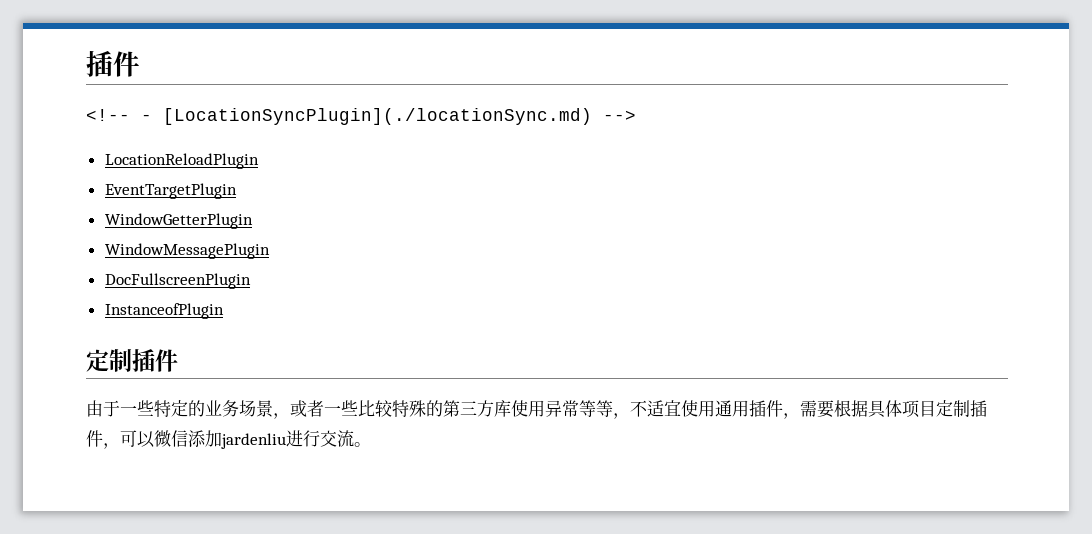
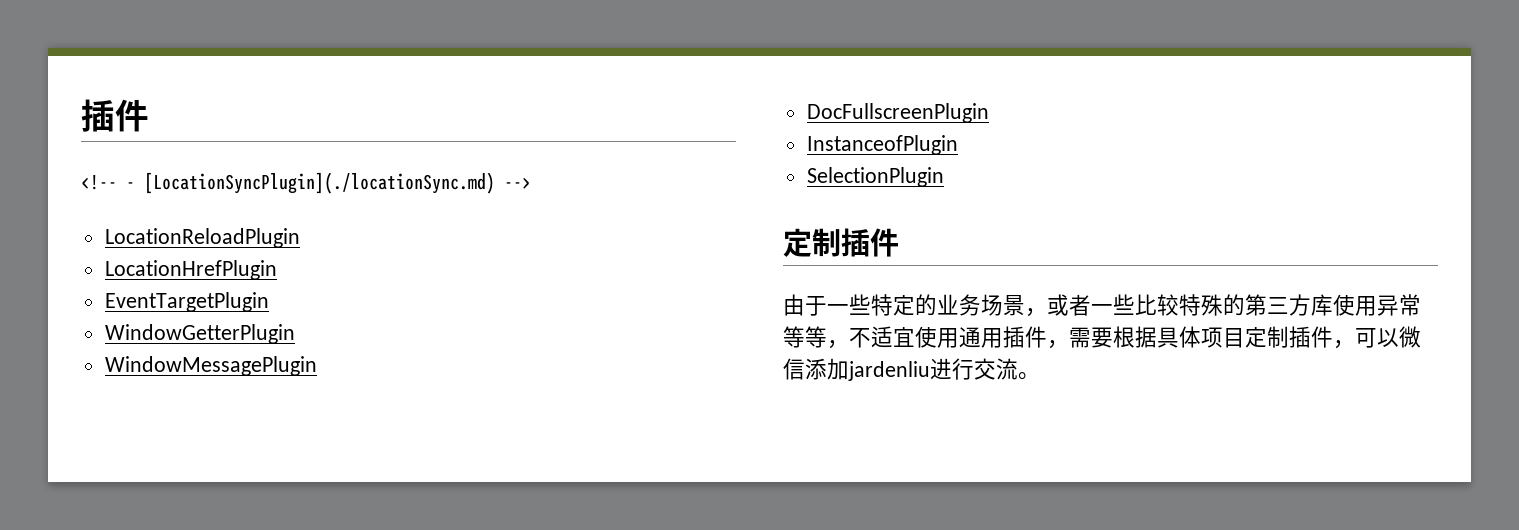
+ LocationHrefPlugin
+ SelectionPlugin

